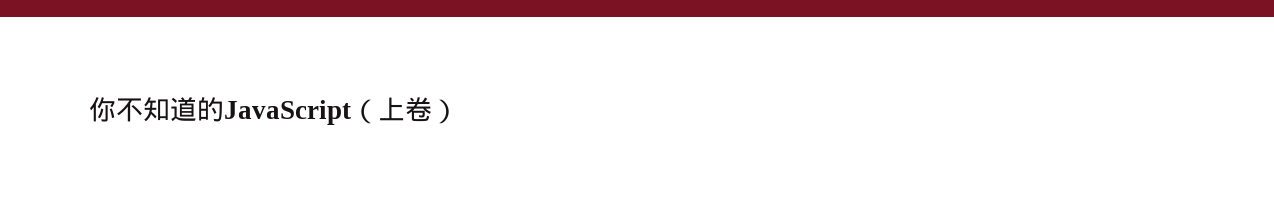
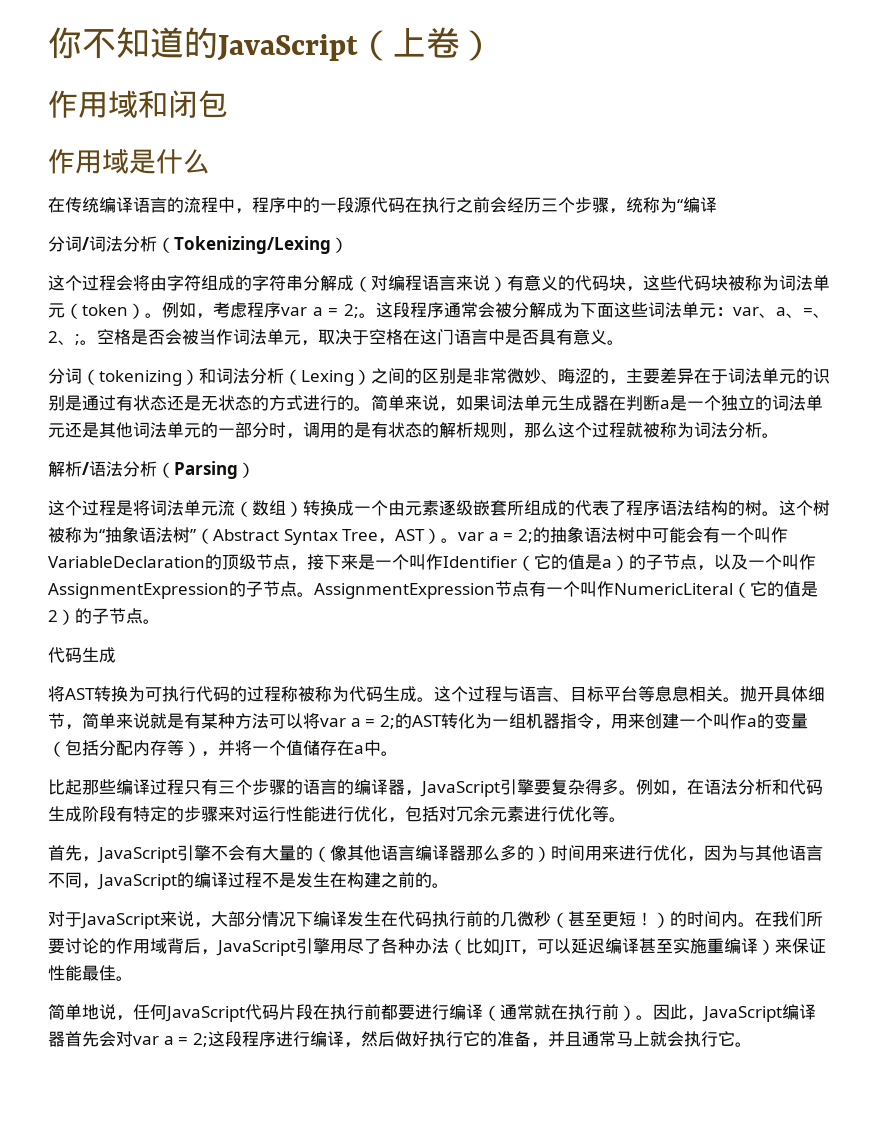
+ 作用域和闭包
+ 作用域是什么
+ 在传统编译语言的流程中，程序中的一段源代码在执行之前会经历三个步骤，统称为“编译
+ 分词/词法分析（Tokenizing/Lexing）
+ 这个过程会将由字符组成的字符串分解成（对编程语言来说）有意义的代码块，这些代码块被称为词法单元（token）。例如，考虑程序var a = 2;。这段程序通常会被分解成为下面这些词法单元：var、a、=、2、;。空格是否会被当作词法单元，取决于空格在这门语言中是否具有意义。
+ 分词（tokenizing）和词法分析（Lexing）之间的区别是非常微妙、晦涩的，主要差异在于词法单元的识别是通过有状态还是无状态的方式进行的。简单来说，如果词法单元生成器在判断a是一个独立的词法单元还是其他词法单元的一部分时，调用的是有状态的解析规则，那么这个过程就被称为词法分析。
+ 解析/语法分析（Parsing）
+ 这个过程是将词法单元流（数组）转换成一个由元素逐级嵌套所组成的代表了程序语法结构的树。这个树被称为“抽象语法树”（Abstract Syntax Tree，AST）。var a = 2;的抽象语法树中可能会有一个叫作VariableDeclaration的顶级节点，接下来是一个叫作Identifier（它的值是a）的子节点，以及一个叫作AssignmentExpression的子节点。AssignmentExpression节点有一个叫作NumericLiteral（它的值是2）的子节点。
+ 代码生成
+ 将AST转换为可执行代码的过程称被称为代码生成。这个过程与语言、目标平台等息息相关。抛开具体细节，简单来说就是有某种方法可以将var a = 2;的AST转化为一组机器指令，用来创建一个叫作a的变量（包括分配内存等），并将一个值储存在a中。
+ 比起那些编译过程只有三个步骤的语言的编译器，JavaScript引擎要复杂得多。例如，在语法分析和代码生成阶段有特定的步骤来对运行性能进行优化，包括对冗余元素进行优化等。
+ 首先，JavaScript引擎不会有大量的（像其他语言编译器那么多的）时间用来进行优化，因为与其他语言不同，JavaScript的编译过程不是发生在构建之前的。
+ 对于JavaScript来说，大部分情况下编译发生在代码执行前的几微秒（甚至更短！）的时间内。在我们所要讨论的作用域背后，JavaScript引擎用尽了各种办法（比如JIT，可以延迟编译甚至实施重编译）来保证性能最佳。
+ 简单地说，任何JavaScript代码片段在执行前都要进行编译（通常就在执行前）。因此，JavaScript编译器首先会对var a = 2;这段程序进行编译，然后做好执行它的准备，并且通常马上就会执行它。

